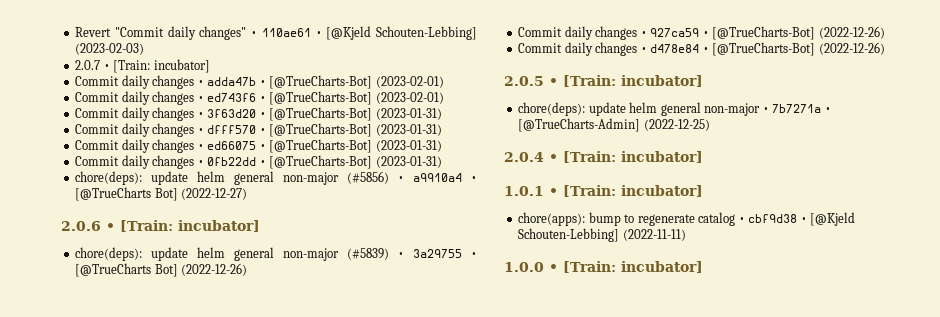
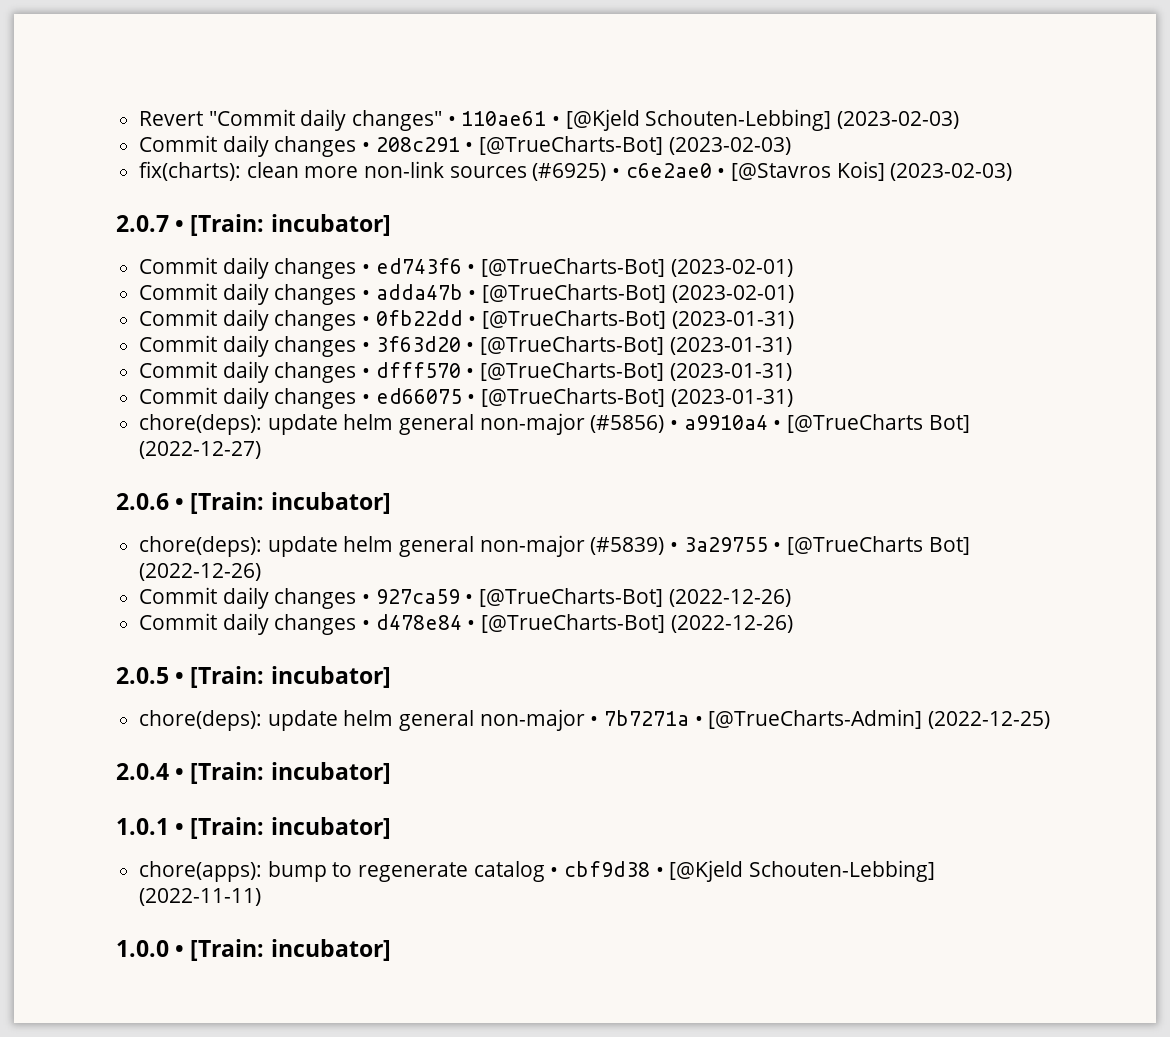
+ Commit daily changes • 208c291 • [@TrueCharts-Bot] (2023-02-03)
+ fix(charts): clean more non-link sources (#6925) • c6e2ae0 • [@Stavros Kois] (2023-02-03)
  2.0.7 • [Train: incubator]
+ Commit daily changes • ed743f6 • [@TrueCharts-Bot] (2023-02-01)
- Commit daily changes • ed743f6 • [@TrueCharts-Bot] (2023-02-01)
+ Commit daily changes • 0fb22dd • [@TrueCharts-Bot] (2023-01-31)
- Commit daily changes • 0fb22dd • [@TrueCharts-Bot] (2023-01-31)

